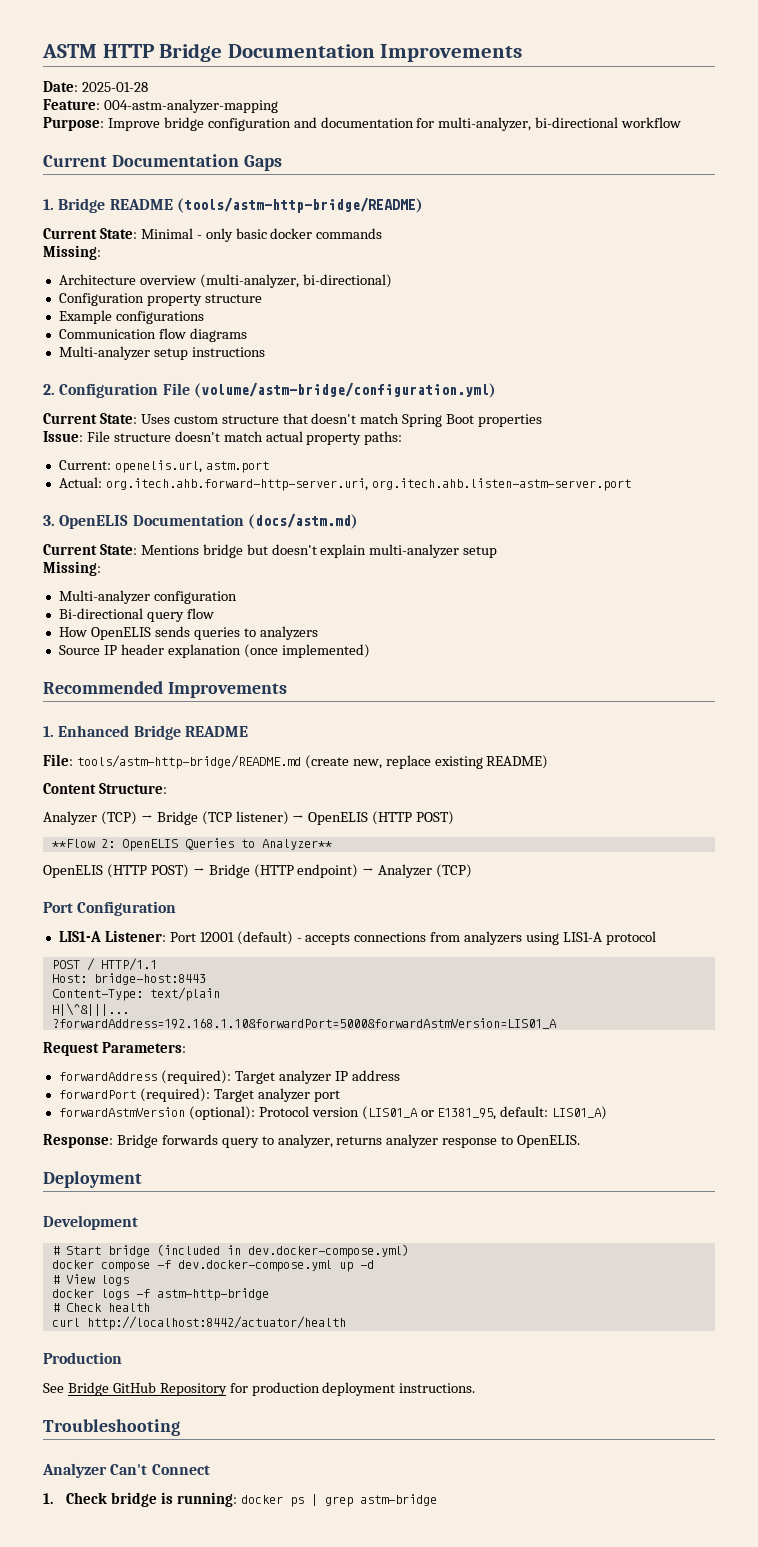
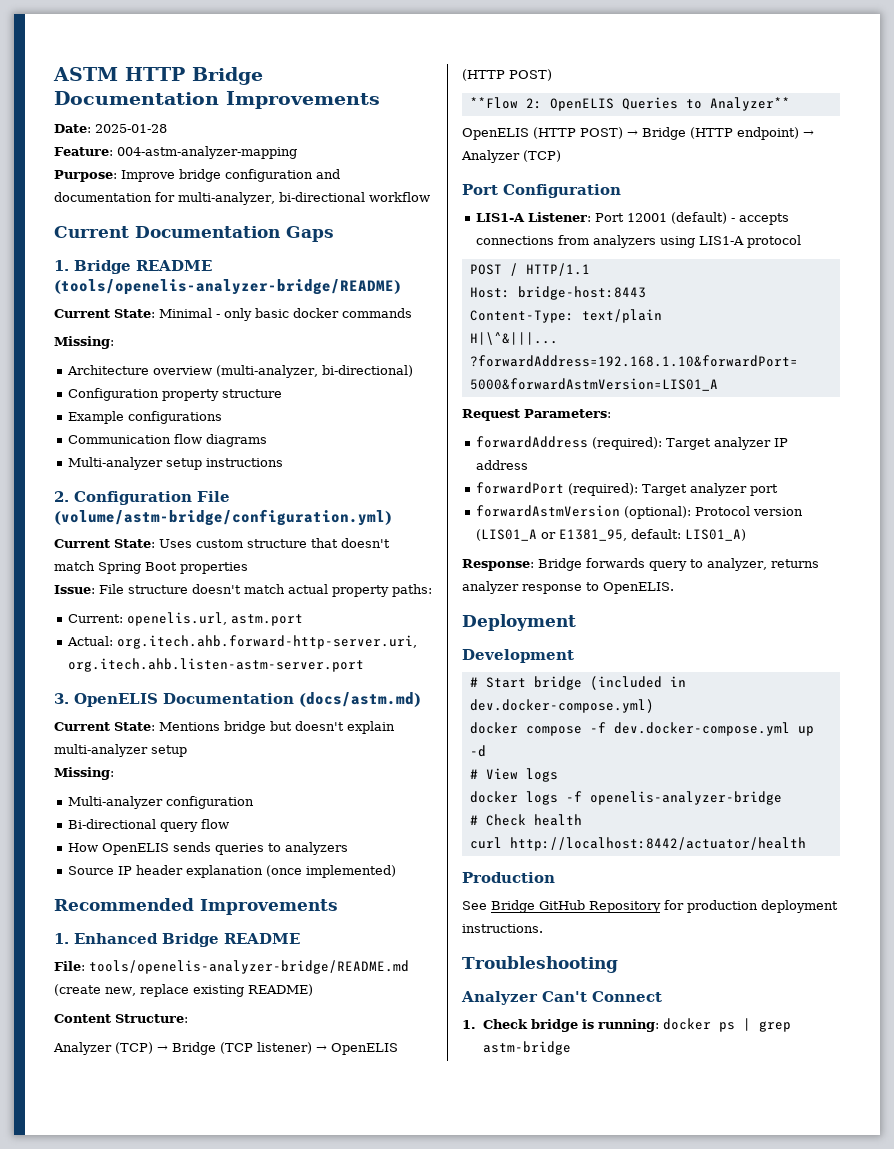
- 1. Bridge README (tools/astm-http-bridge/README)
+ 1. Bridge README (tools/openelis-analyzer-bridge/README)
- File: tools/astm-http-bridge/README.md (create new, replace existing README)
+ File: tools/openelis-analyzer-bridge/README.md (create new, replace existing README)
- docker logs -f astm-http-bridge
+ docker logs -f openelis-analyzer-bridge

